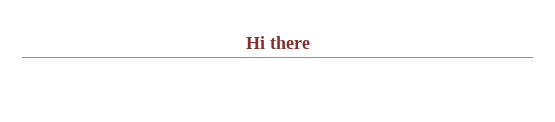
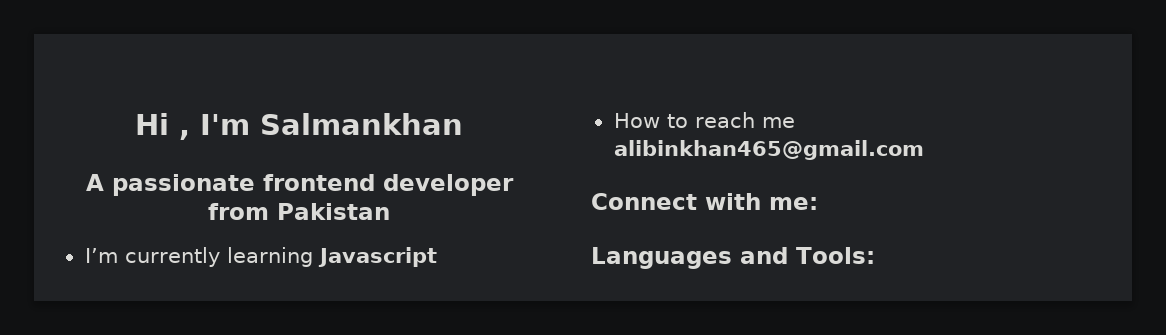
- Hi there
+ Hi , I'm Salmankhan
+ A passionate frontend developer from Pakistan
+ I’m currently learning Javascript
+ How to reach me alibinkhan465@gmail.com
+ Connect with me:
+ Languages and Tools:

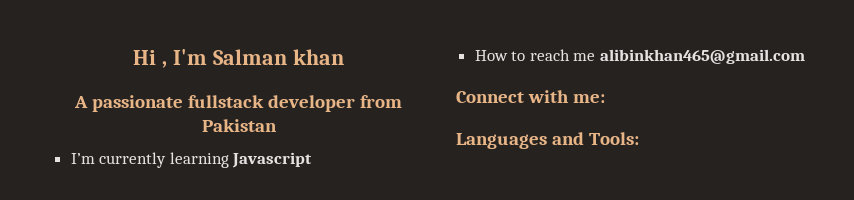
- Hi , I'm Salmankhan
+ Hi , I'm Salman khan
- A passionate frontend developer from Pakistan
+ A passionate fullstack developer from Pakistan

